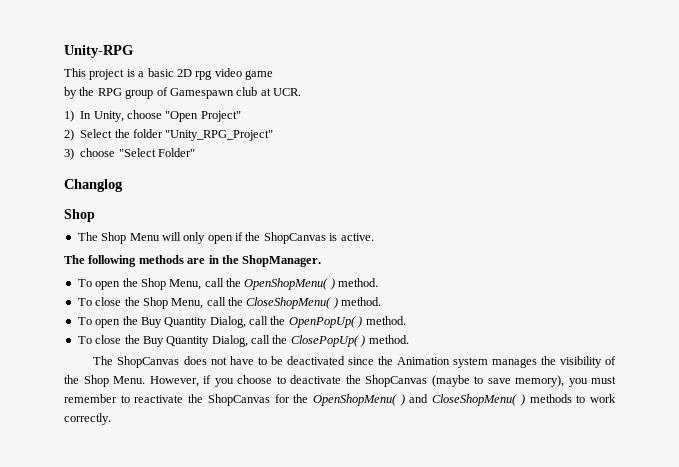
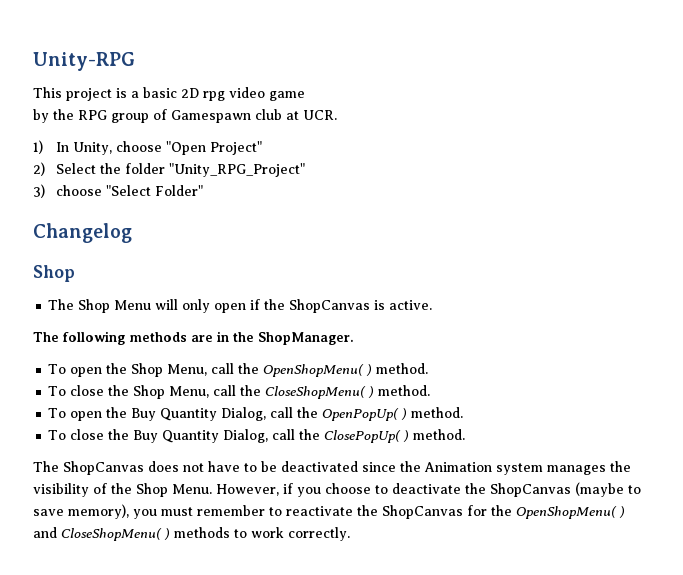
- Changlog
+ Changelog

